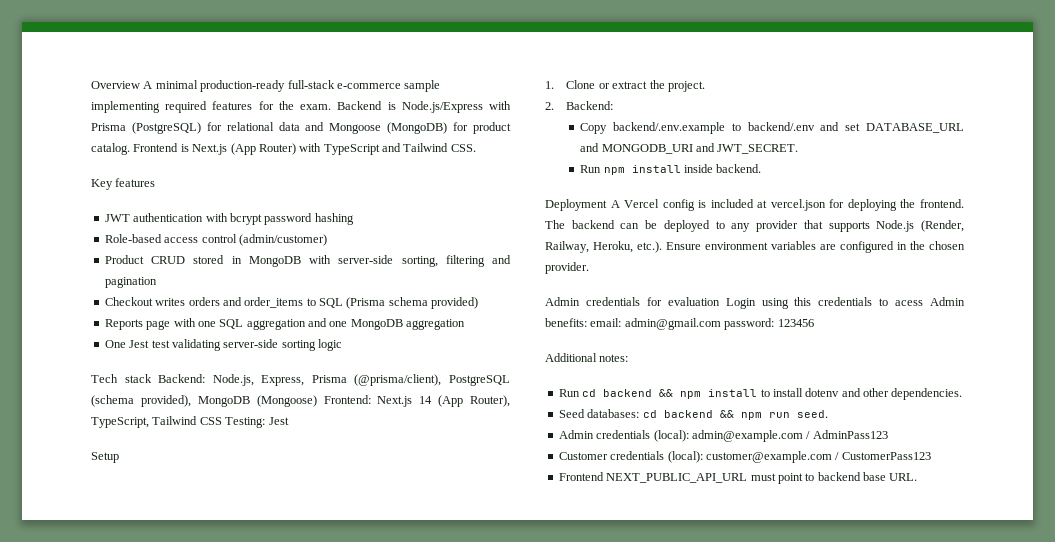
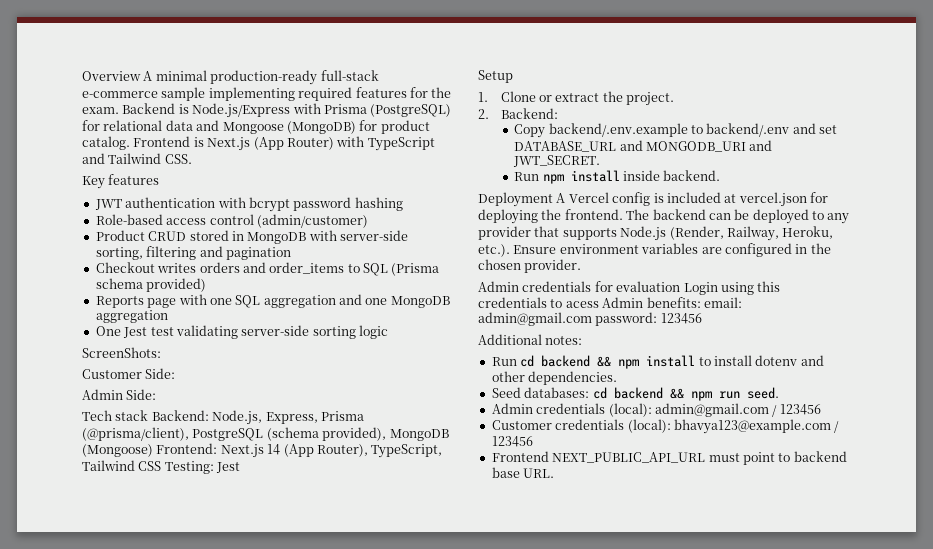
+ ScreenShots:
+ Customer Side:
+ Admin Side:
- Admin credentials (local): admin@example.com / AdminPass123
+ Admin credentials (local): admin@gmail.com / 123456
- Customer credentials (local): customer@example.com / CustomerPass123
+ Customer credentials (local): bhavya123@example.com / 123456

